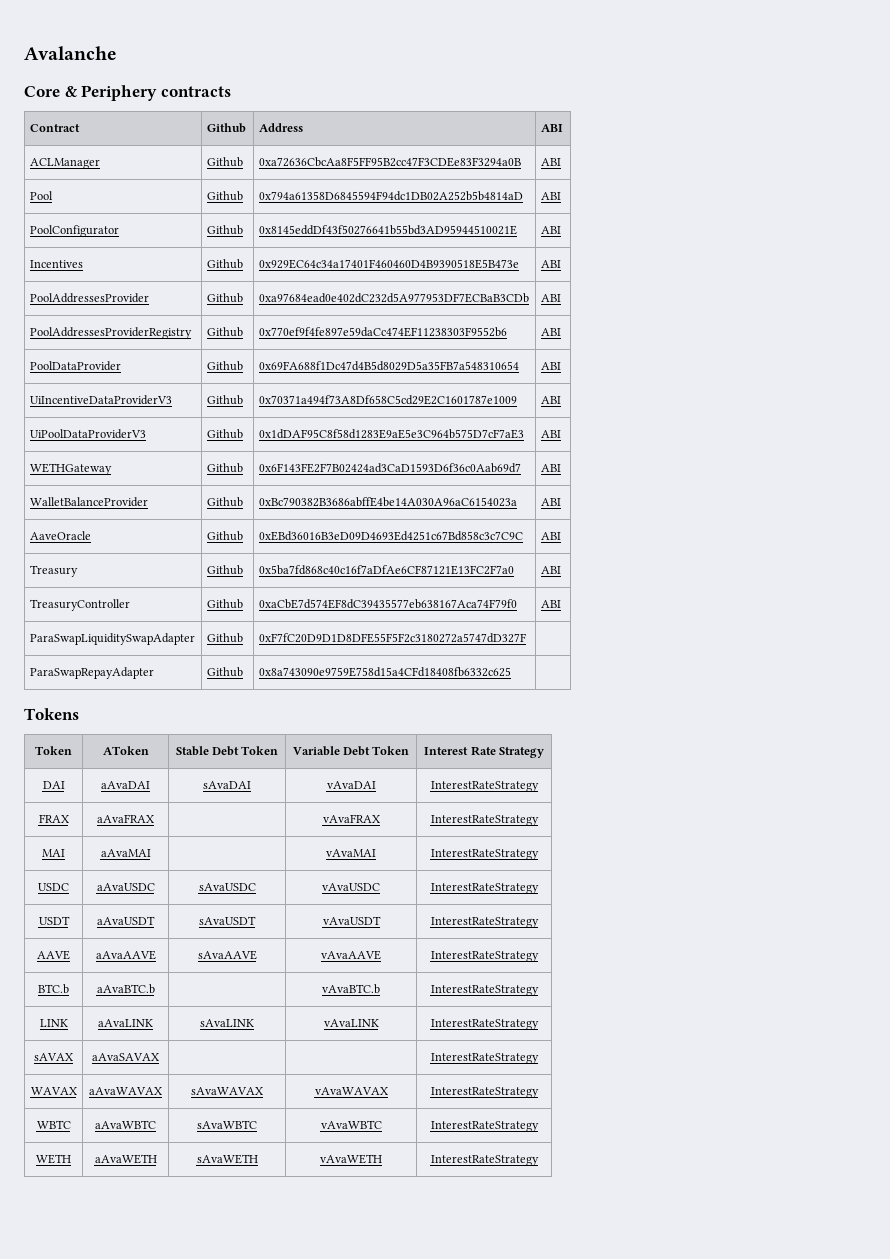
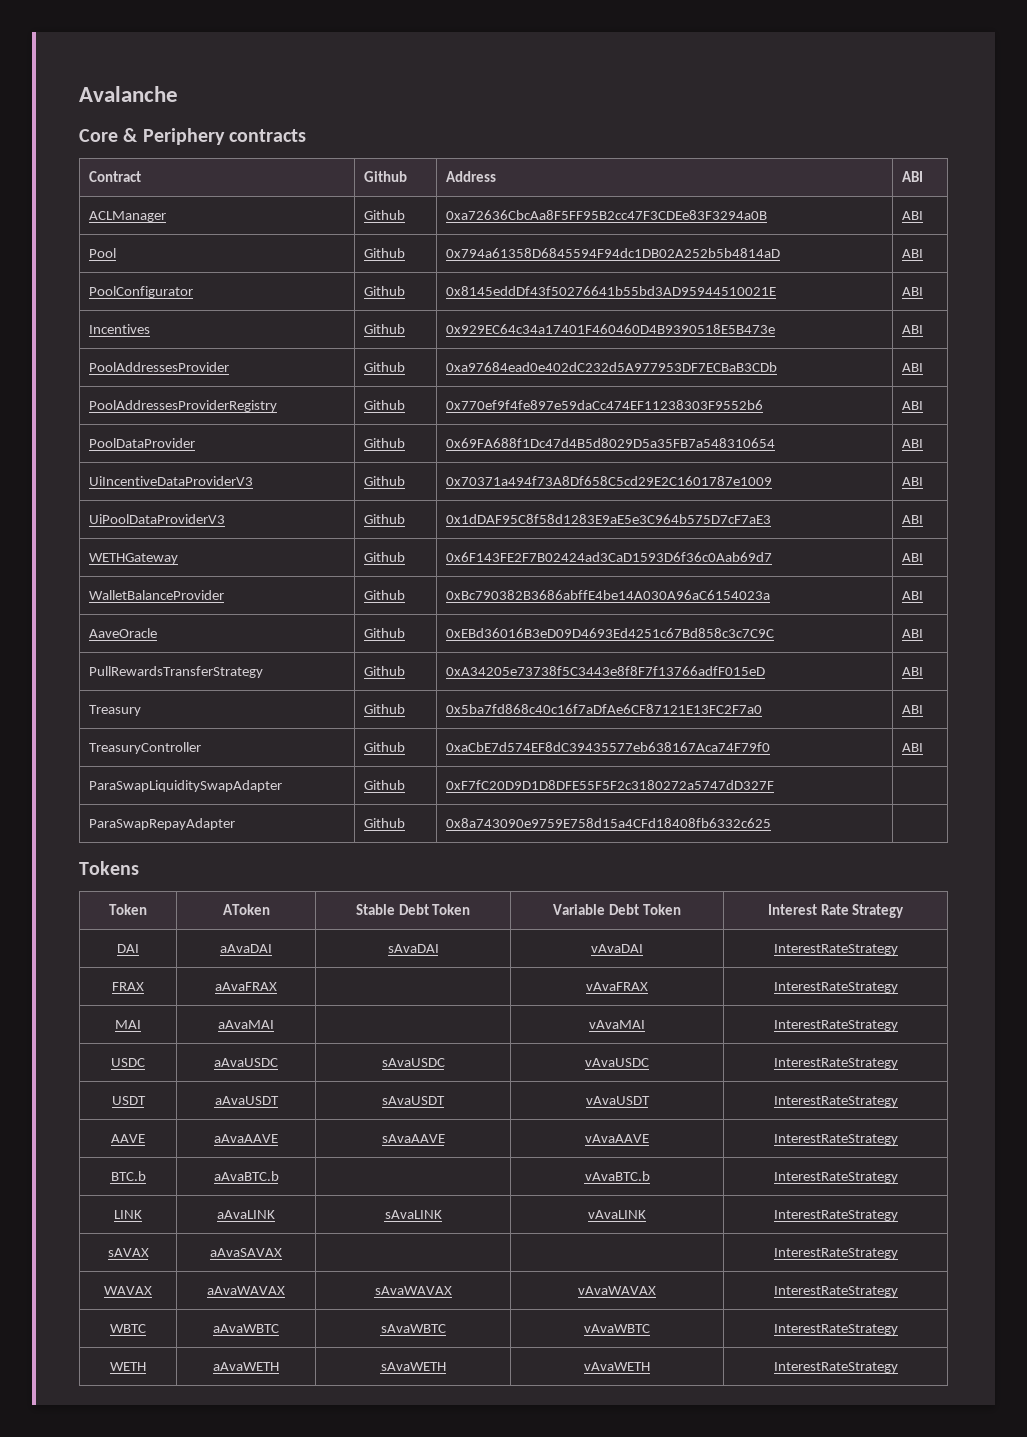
+ PullRewardsTransferStrategy | Github | 0xA34205e73738f5C3443e8f8F7f13766adfF015eD | ABI

